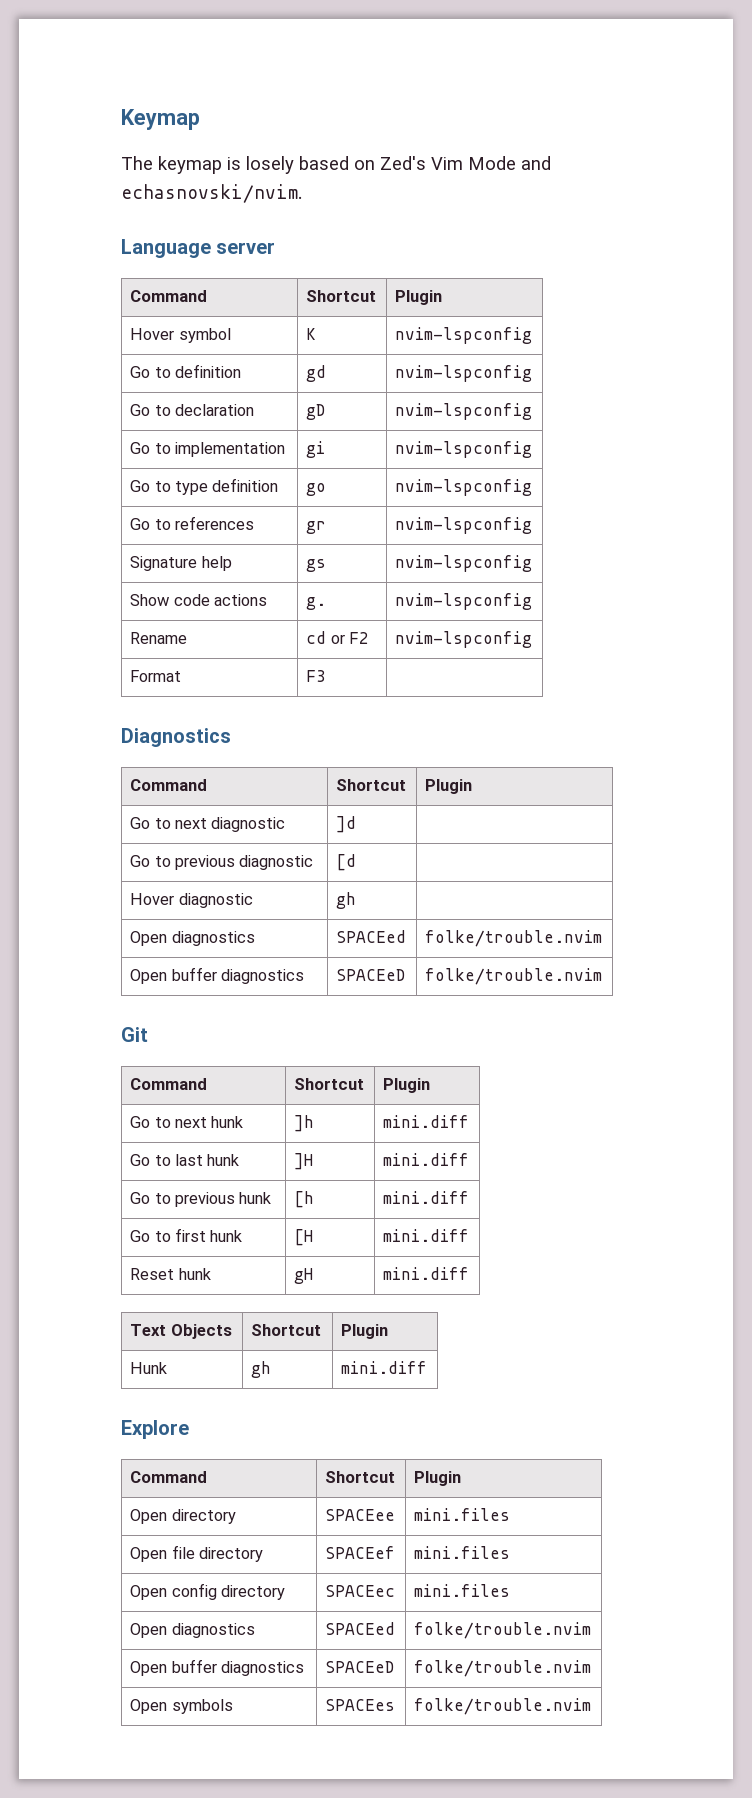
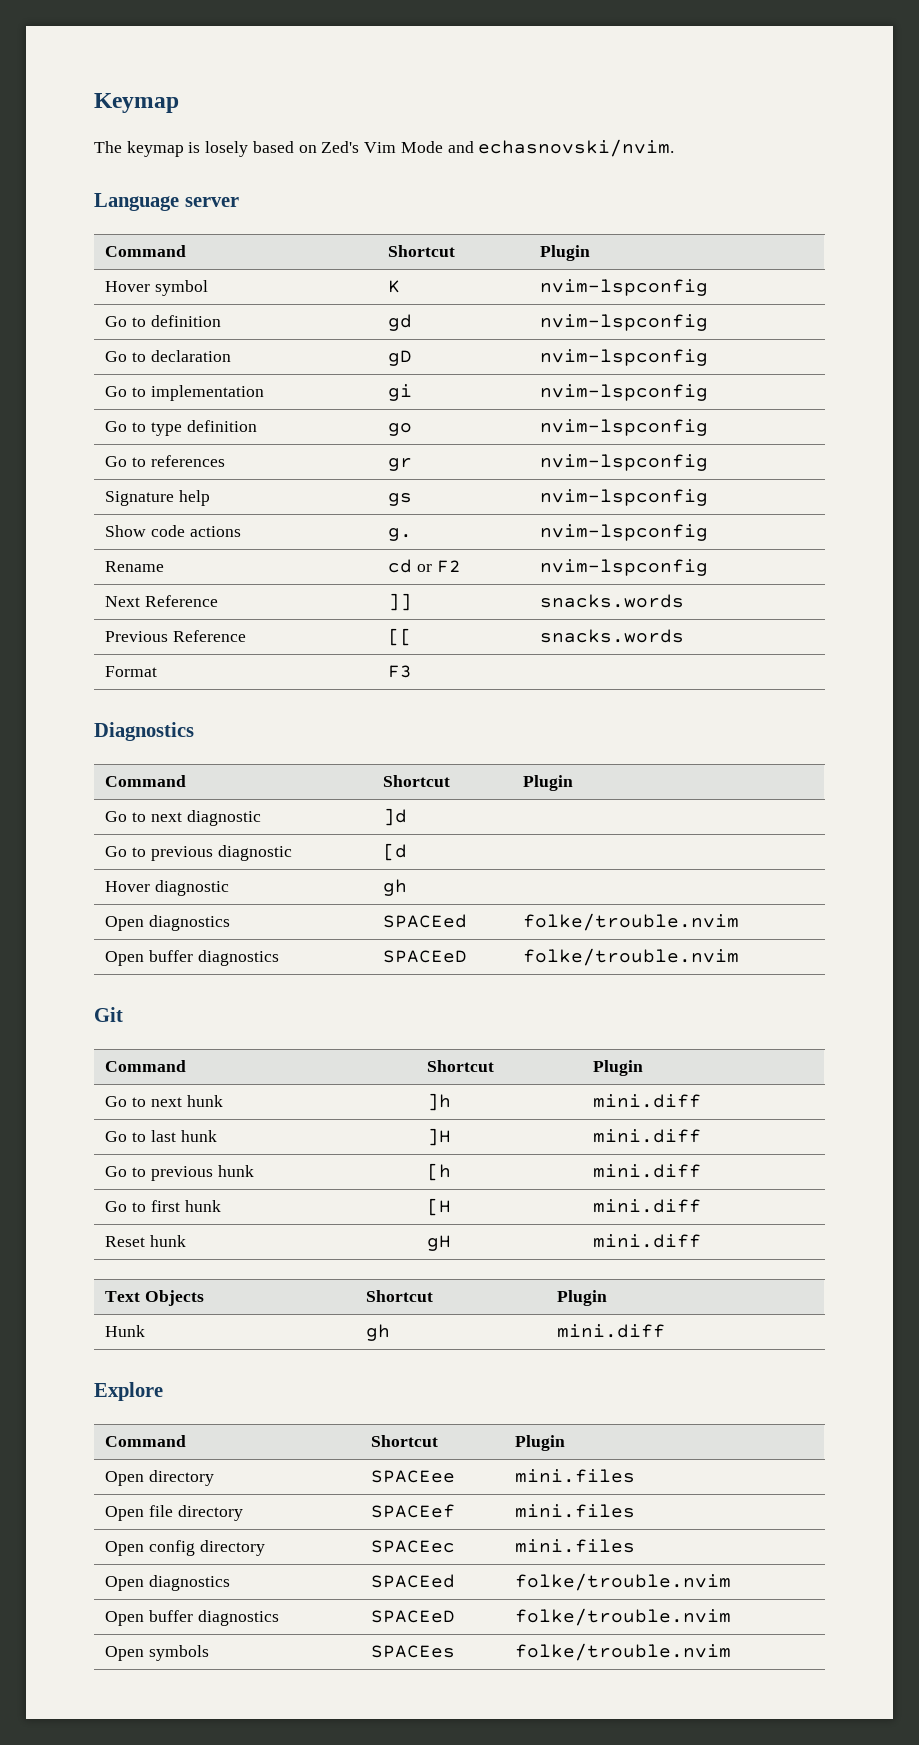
+ Next Reference | ]] | snacks.words
+ Previous Reference | [[ | snacks.words

